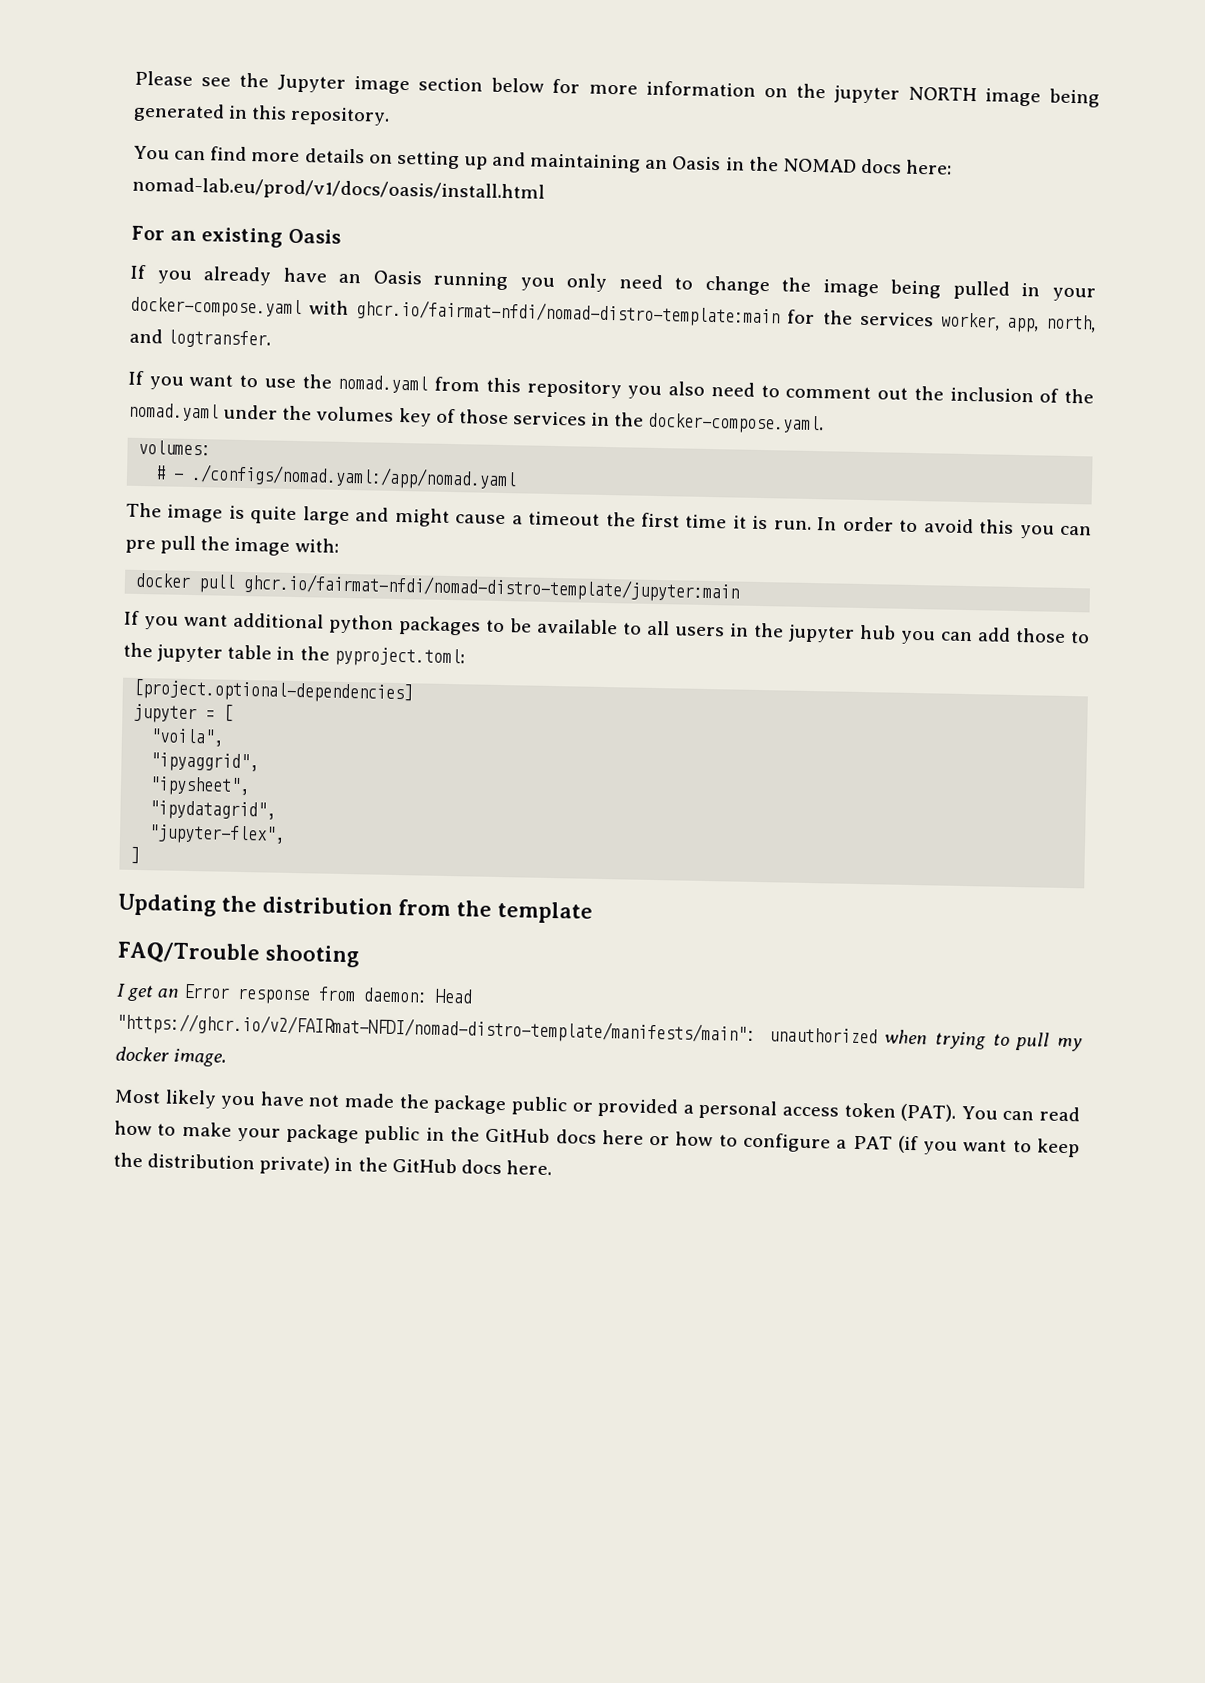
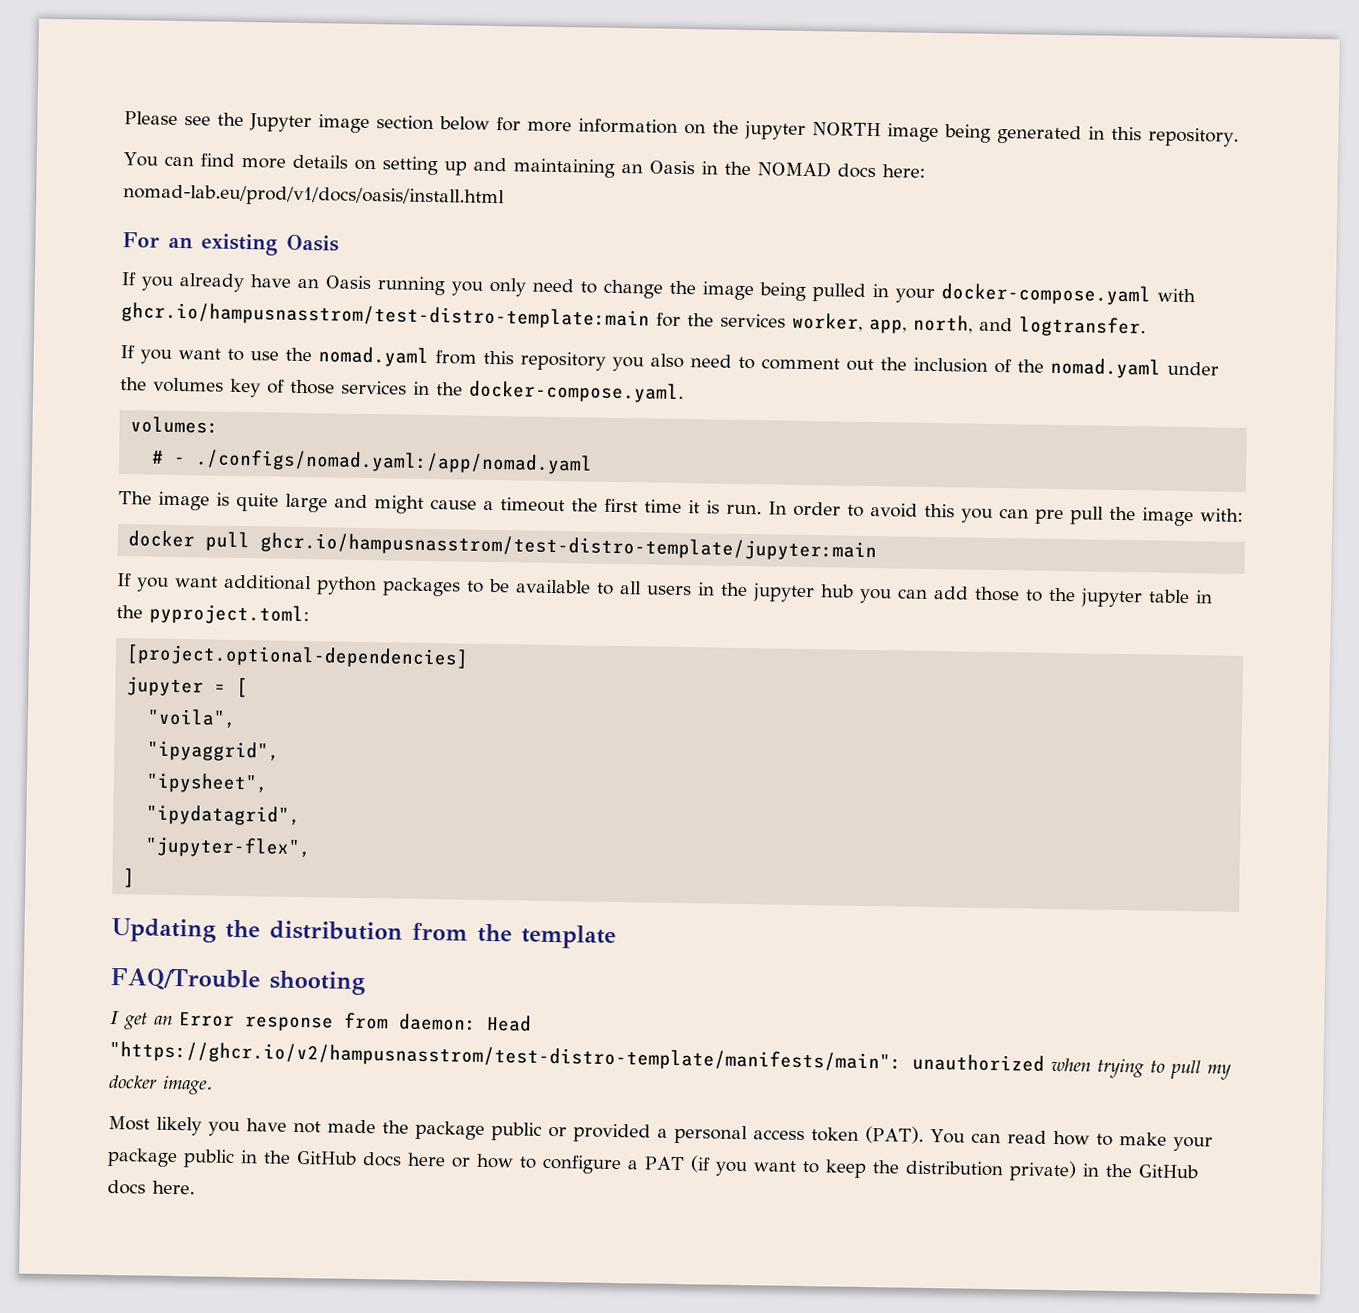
- If you already have an Oasis running you only need to change the image being pulled in your docker-compose.yaml with ghcr.io/fairmat-nfdi/nomad-distro-template:main for the services worker, app, north, and logtransfer.
+ If you already have an Oasis running you only need to change the image being pulled in your docker-compose.yaml with ghcr.io/hampusnasstrom/test-distro-template:main for the services worker, app, north, and logtransfer.
- docker pull ghcr.io/fairmat-nfdi/nomad-distro-template/jupyter:main
+ docker pull ghcr.io/hampusnasstrom/test-distro-template/jupyter:main
- I get an Error response from daemon: Head "https://ghcr.io/v2/FAIRmat-NFDI/nomad-distro-template/manifests/main": unauthorized when trying to pull my docker image.
+ I get an Error response from daemon: Head "https://ghcr.io/v2/hampusnasstrom/test-distro-template/manifests/main": unauthorized when trying to pull my docker image.

